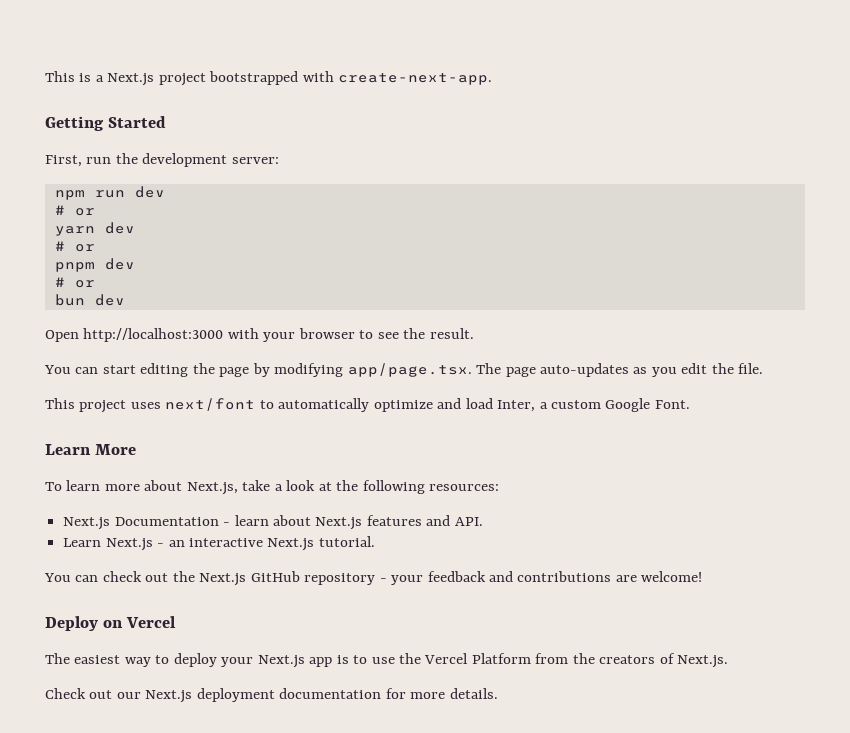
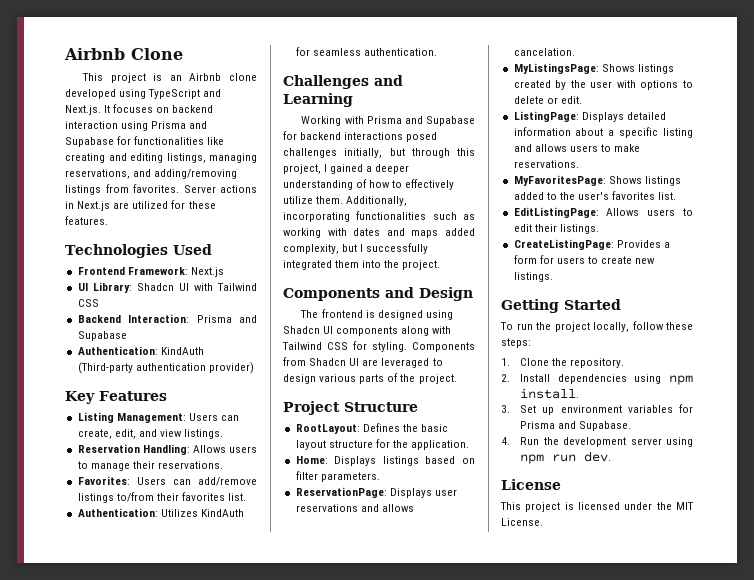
- This is a Next.js project bootstrapped with create-next-app.
+ Airbnb Clone
+ This project is an Airbnb clone developed using TypeScript and Next.js. It focuses on backend interaction using Prisma and Supabase for functionalities like creating and editing listings, managing reservations, and adding/removing listings from favorites. Server actions in Next.js are utilized for these features.
+ Technologies Used
+ Frontend Framework: Next.js
+ UI Library: Shadcn UI with Tailwind CSS
+ Backend Interaction: Prisma and Supabase
+ Authentication: KindAuth (Third-party authentication provider)
+ Key Features
+ Listing Management: Users can create, edit, and view listings.
+ Reservation Handling: Allows users to manage their reservations.
+ Favorites: Users can add/remove listings to/from their favorites list.
+ Authentication: Utilizes KindAuth for seamless authentication.
+ Challenges and Learning
+ Working with Prisma and Supabase for backend interactions posed challenges initially, but through this project, I gained a deeper understanding of how to effectively utilize them. Additionally, incorporating functionalities such as working with dates and maps added complexity, but I successfully integrated them into the project.
+ Components and Design
+ The frontend is designed using Shadcn UI components along with Tailwind CSS for styling. Components from Shadcn UI are leveraged to design various parts of the project.
+ Project Structure
+ RootLayout: Defines the basic layout structure for the application.
+ Home: Displays listings based on filter parameters.
+ ReservationPage: Displays user reservations and allows cancelation.
+ MyListingsPage: Shows listings created by the user with options to delete or edit.
+ ListingPage: Displays detailed information about a specific listing and allows users to make reservations.
+ MyFavoritesPage: Shows listings added to the user's favorites list.
+ EditListingPage: Allows users to edit their listings.
+ CreateListingPage: Provides a form for users to create new listings.
- First, run the development server:
- npm run dev
- # or
- yarn dev
- # or
- pnpm dev
- # or
- bun dev
- Open http://localhost:3000 with your browser to see the result.
- You can start editing the page by modifying app/page.tsx. The page auto-updates as you edit the file.
- This project uses next/font to automatically optimize and load Inter, a custom Google Font.
- Learn More
- To learn more about Next.js, take a look at the following resources:
- Next.js Documentation - learn about Next.js features and API.
- Learn Next.js - an interactive Next.js tutorial.
- You can check out the Next.js GitHub repository - your feedback and contributions are welcome!
- Deploy on Vercel
- The easiest way to deploy your Next.js app is to use the Vercel Platform from the creators of Next.js.
- Check out our Next.js deployment documentation for more details.
+ To run the project locally, follow these steps:
+ 1. Clone the repository.
+ 2. Install dependencies using npm install.
+ 3. Set up environment variables for Prisma and Supabase.
+ 4. Run the development server using npm run dev.
+ License
+ This project is licensed under the MIT License.

